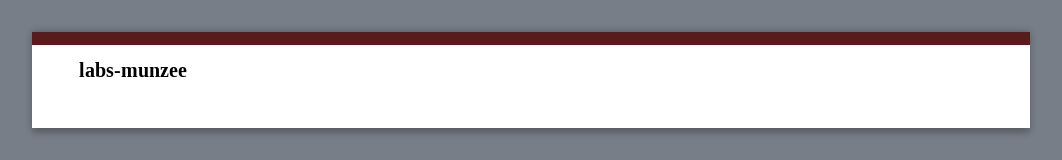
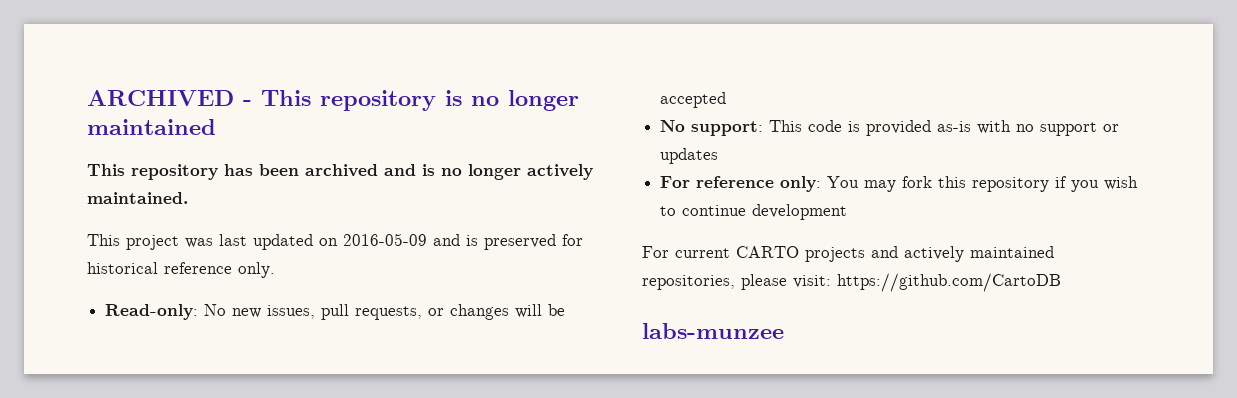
+ ARCHIVED - This repository is no longer maintained
+ This repository has been archived and is no longer actively maintained.
+ This project was last updated on 2016-05-09 and is preserved for historical reference only.
+ Read-only: No new issues, pull requests, or changes will be accepted
+ No support: This code is provided as-is with no support or updates
+ For reference only: You may fork this repository if you wish to continue development
+ For current CARTO projects and actively maintained repositories, please visit: https://github.com/CartoDB

